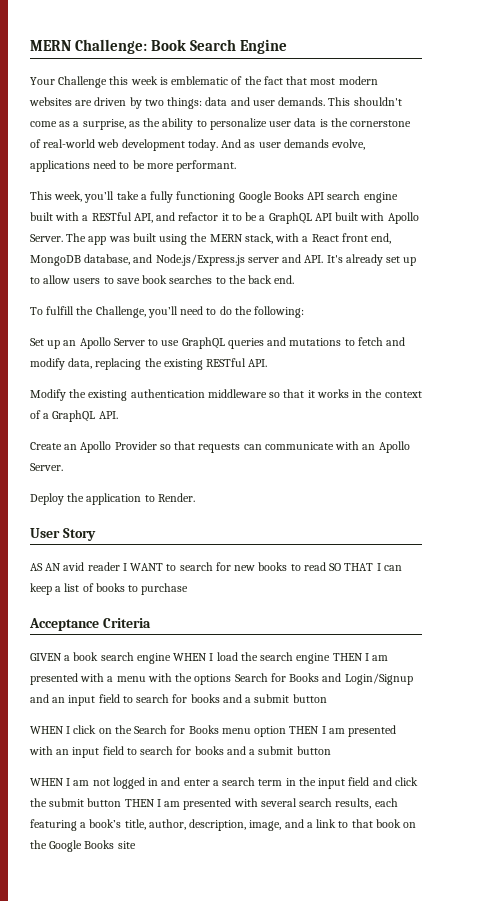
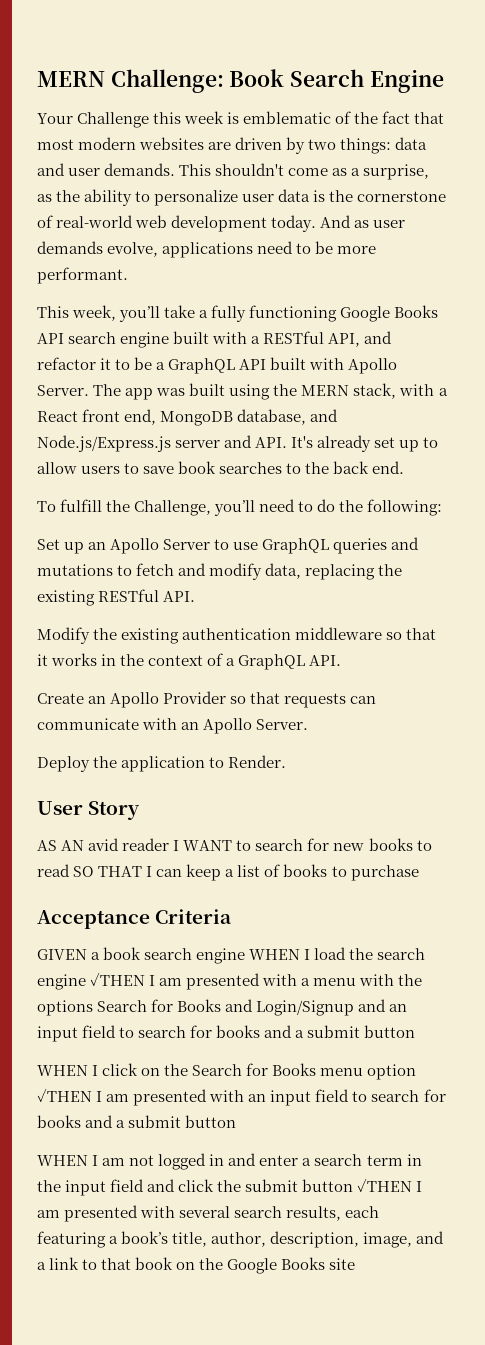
- GIVEN a book search engine WHEN I load the search engine THEN I am presented with a menu with the options Search for Books and Login/Signup and an input field to search for books and a submit button
+ GIVEN a book search engine WHEN I load the search engine ✓THEN I am presented with a menu with the options Search for Books and Login/Signup and an input field to search for books and a submit button
- WHEN I click on the Search for Books menu option THEN I am presented with an input field to search for books and a submit button
+ WHEN I click on the Search for Books menu option ✓THEN I am presented with an input field to search for books and a submit button
- WHEN I am not logged in and enter a search term in the input field and click the submit button THEN I am presented with several search results, each featuring a book’s title, author, description, image, and a link to that book on the Google Books site
+ WHEN I am not logged in and enter a search term in the input field and click the submit button ✓THEN I am presented with several search results, each featuring a book’s title, author, description, image, and a link to that book on the Google Books site

